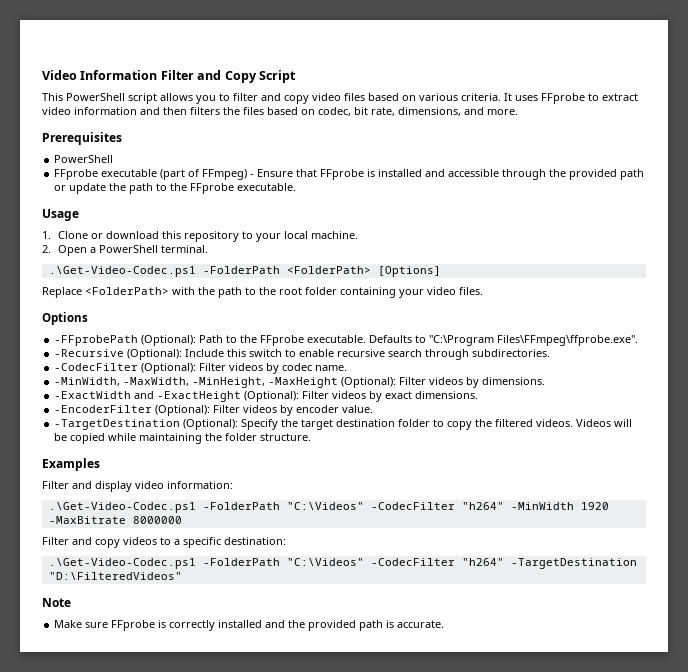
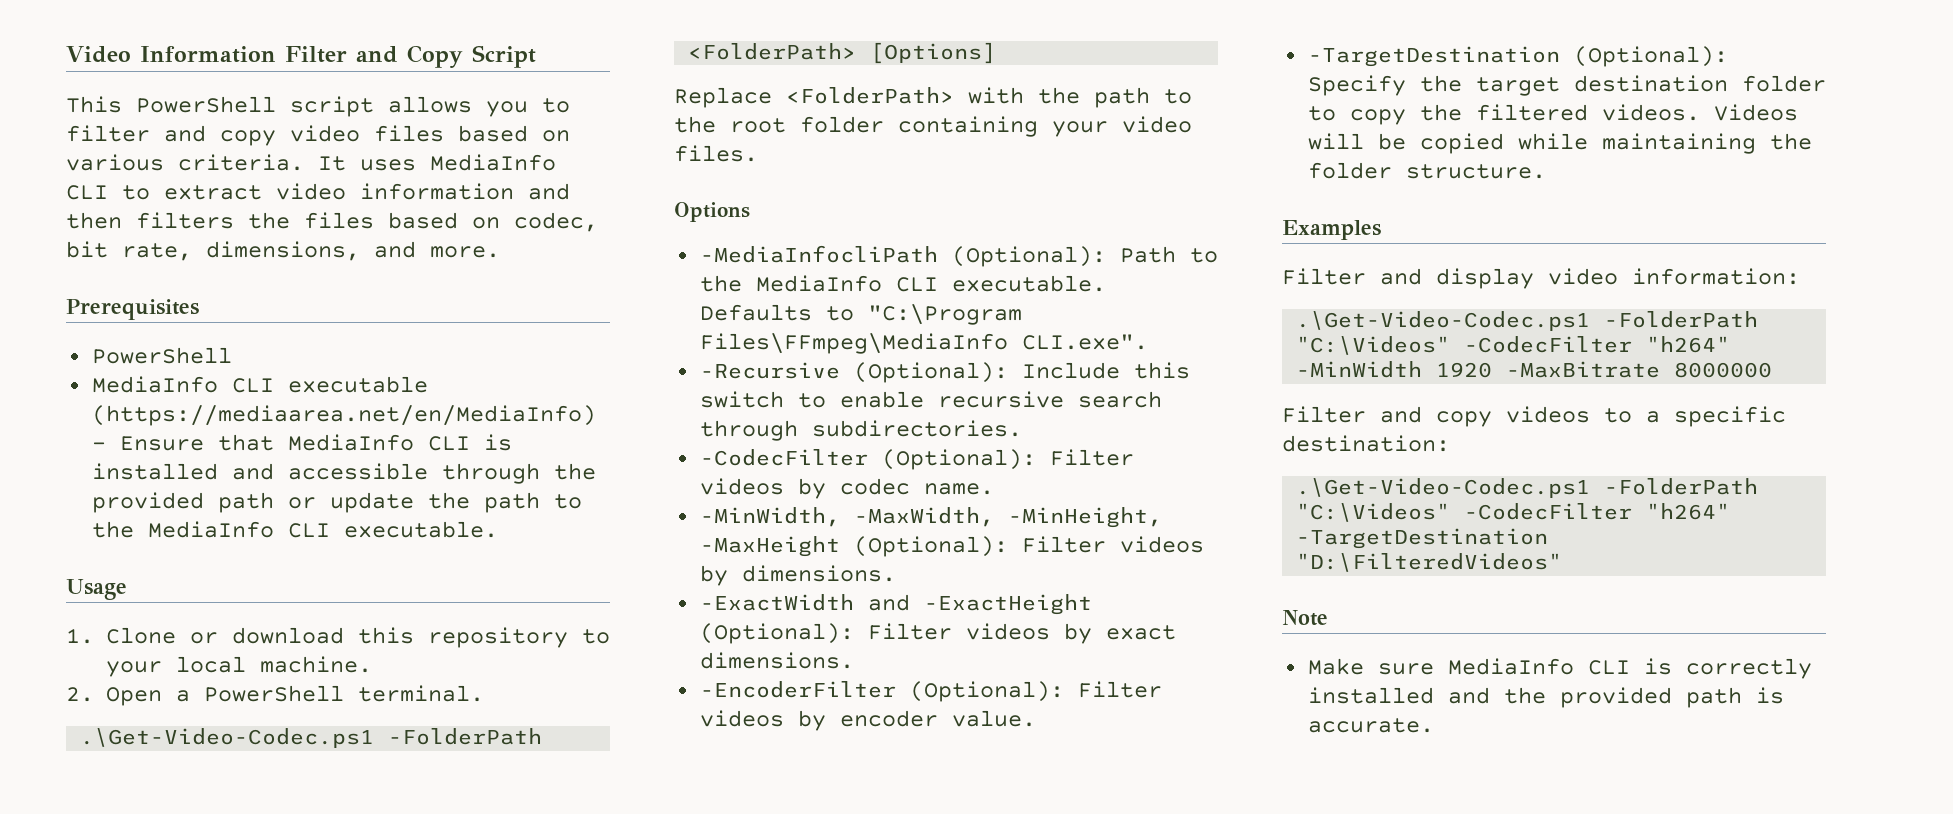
- It uses FFprobe to extract video information and then filters the files based on codec, bit rate, dimensions, and more.
+ It uses MediaInfo CLI to extract video information and then filters the files based on codec, bit rate, dimensions, and more.
- FFprobe executable (part of FFmpeg) - Ensure that FFprobe is installed and accessible through the provided path or update the path to the FFprobe executable.
+ MediaInfo CLI executable (https://mediaarea.net/en/MediaInfo) - Ensure that MediaInfo CLI is installed and accessible through the provided path or update the path to the MediaInfo CLI executable.
- -FFprobePath (Optional): Path to the FFprobe executable.
+ -MediaInfocliPath (Optional): Path to the MediaInfo CLI executable.
- Defaults to "C:\Program Files\FFmpeg\ffprobe.exe".
+ Defaults to "C:\Program Files\FFmpeg\MediaInfo CLI.exe".
- Make sure FFprobe is correctly installed and the provided path is accurate.
+ Make sure MediaInfo CLI is correctly installed and the provided path is accurate.

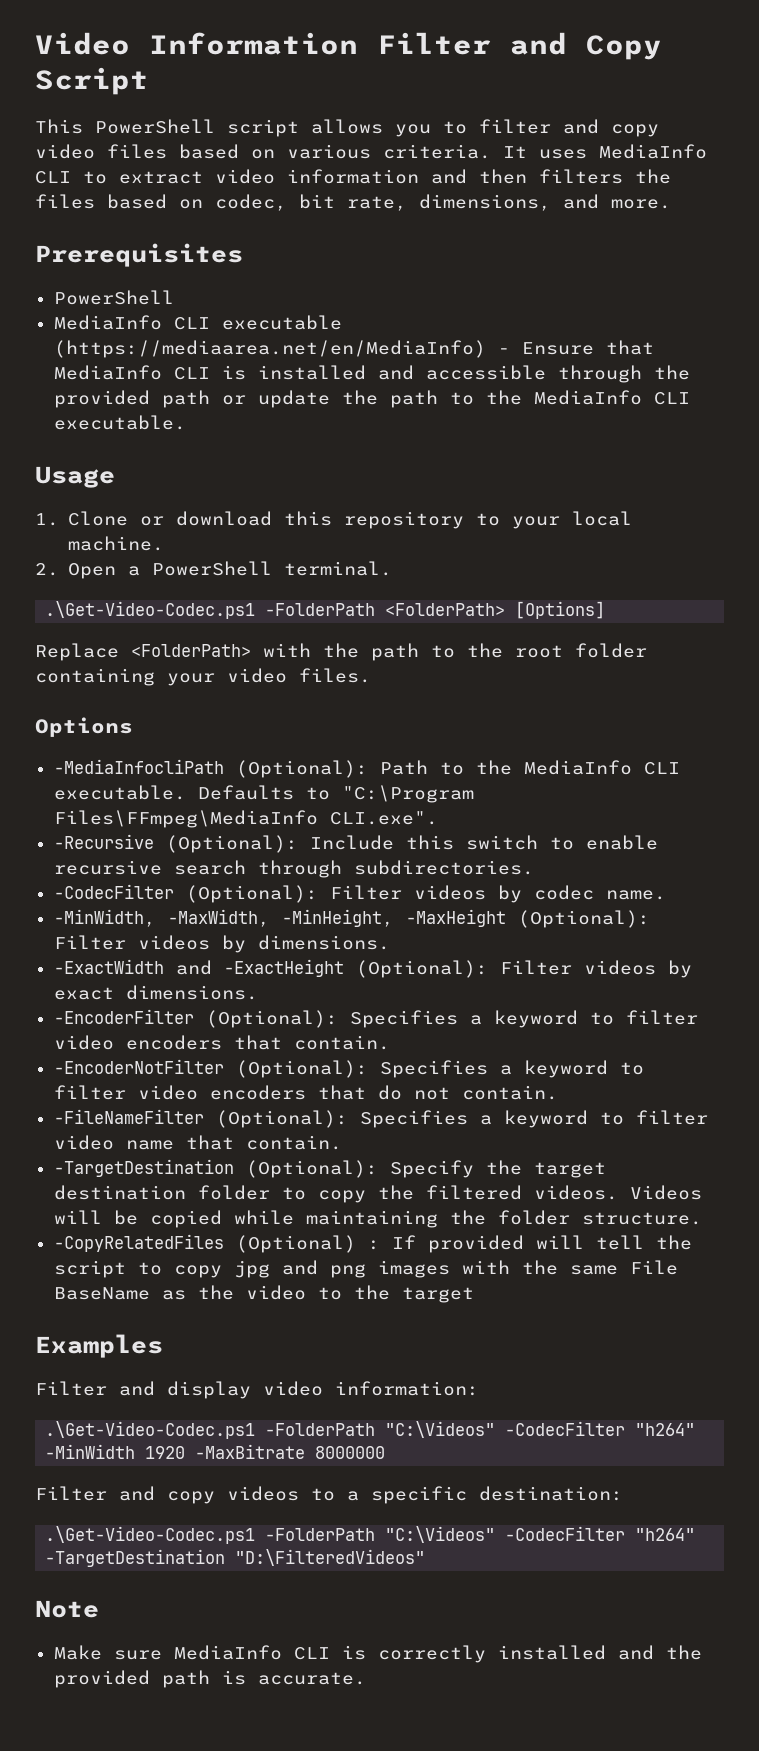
- -EncoderFilter (Optional): Filter videos by encoder value.
+ -EncoderFilter (Optional): Specifies a keyword to filter video encoders that contain.
+ -EncoderNotFilter (Optional): Specifies a keyword to filter video encoders that do not contain.
+ -FileNameFilter (Optional): Specifies a keyword to filter video name that contain.
+ -CopyRelatedFiles (Optional) : If provided will tell the script to copy jpg and png images with the same File BaseName as the video to the target

